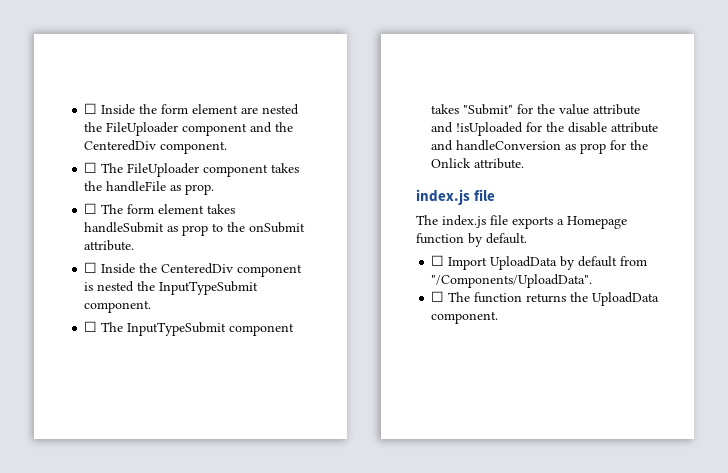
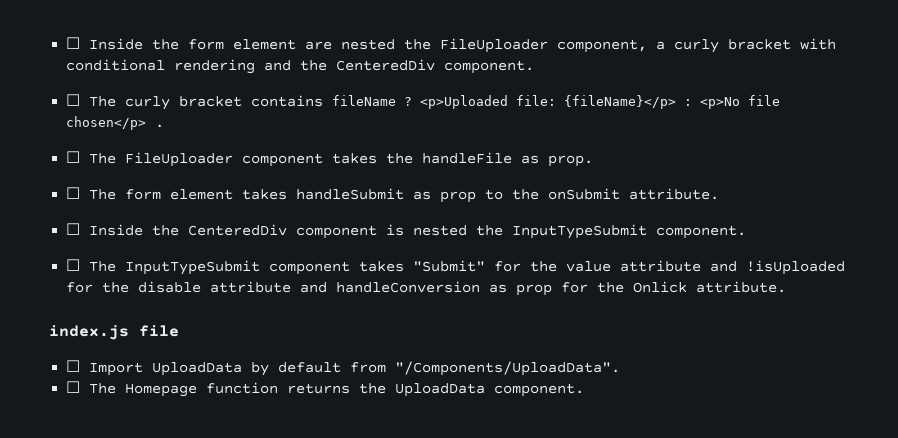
- ☐ Inside the form element are nested the FileUploader component and the CenteredDiv component.
+ ☐ Inside the form element are nested the FileUploader component, a curly bracket with conditional rendering and the CenteredDiv component.
+ ☐ The curly bracket contains fileName ? <p>Uploaded file: {fileName}</p> : <p>No file chosen</p> .
- The index.js file exports a Homepage function by default.
- ☐ The function returns the UploadData component.
+ ☐ The Homepage function returns the UploadData component.

